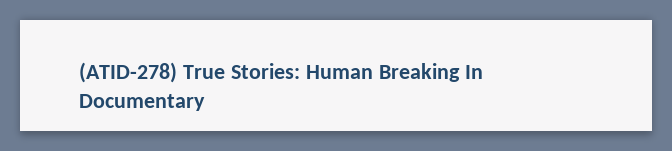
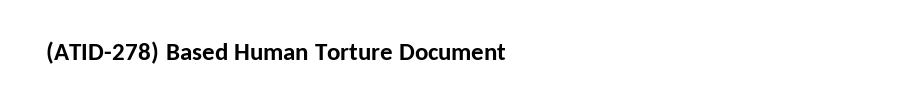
- (ATID-278) True Stories: Human Breaking In Documentary
+ (ATID-278) Based Human Torture Document

